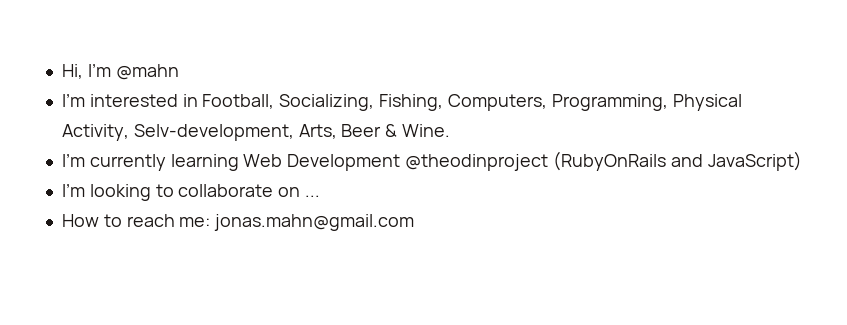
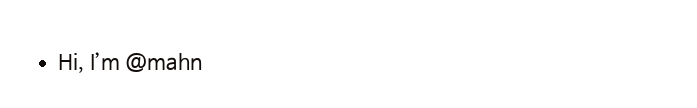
- I’m interested in Football, Socializing, Fishing, Computers, Programming, Physical Activity, Selv-development, Arts, Beer & Wine.
- I’m currently learning Web Development @theodinproject (RubyOnRails and JavaScript)
- I’m looking to collaborate on ...
- How to reach me: jonas.mahn@gmail.com

